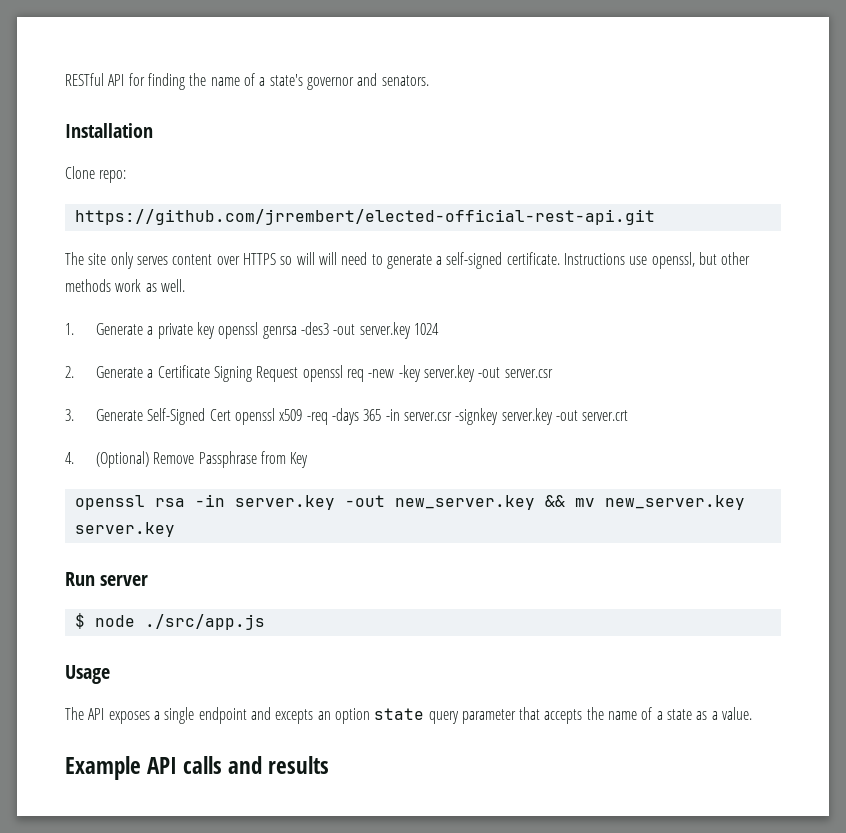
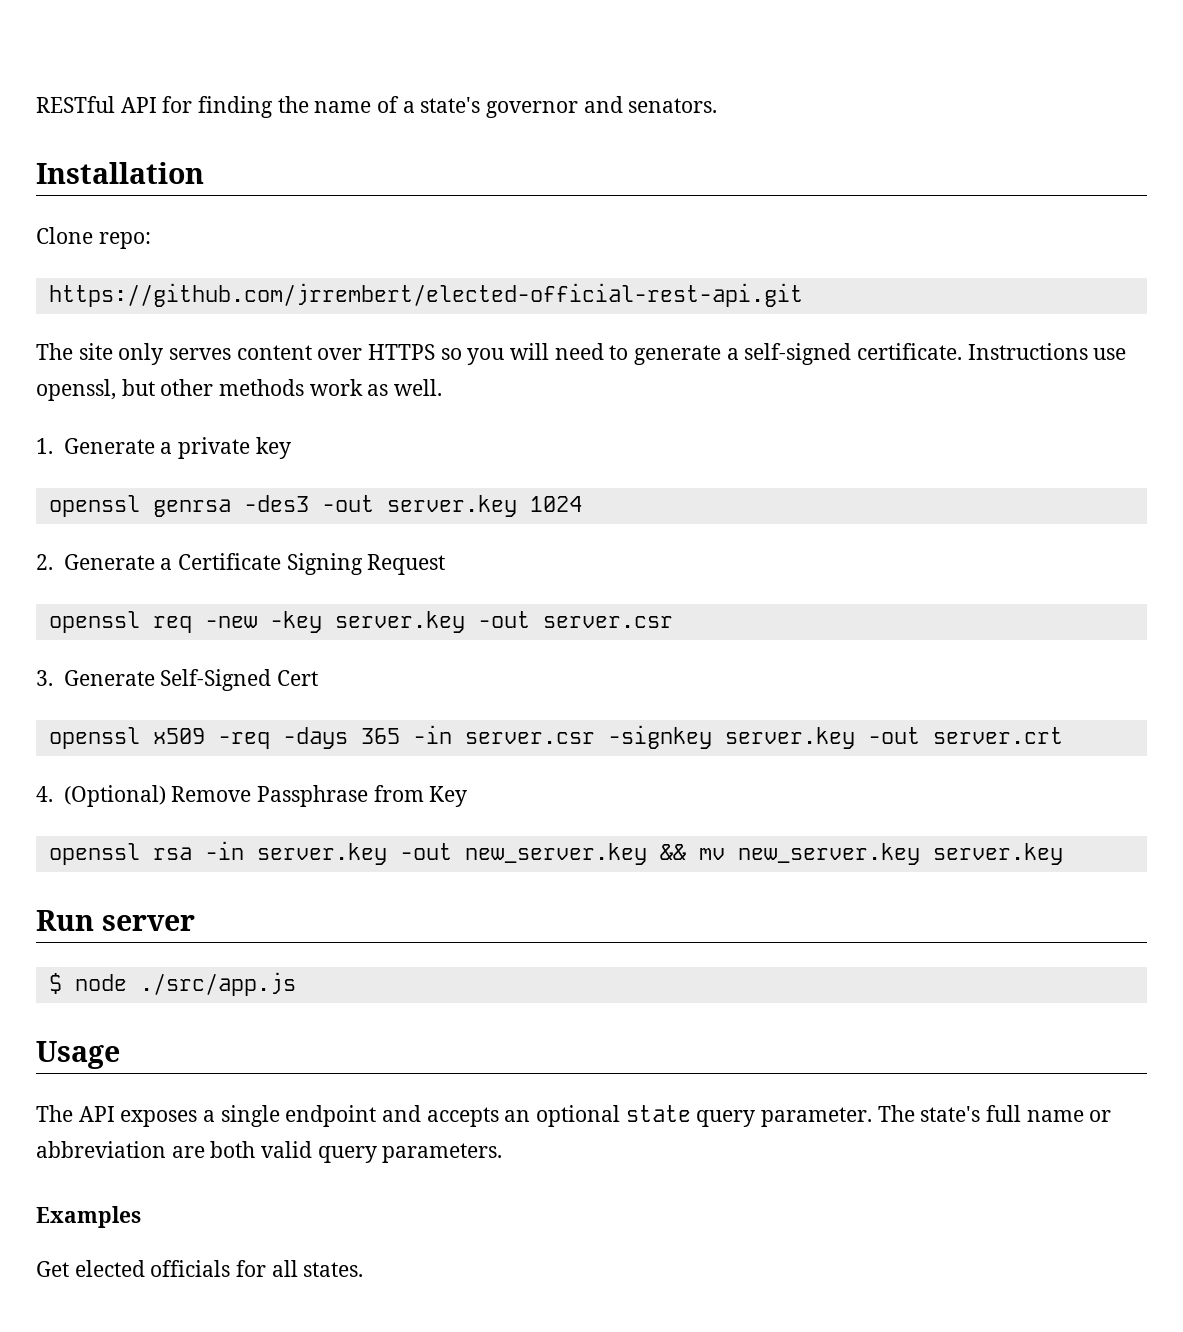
- The site only serves content over HTTPS so will will need to generate a self-signed certificate.
+ The site only serves content over HTTPS so you will need to generate a self-signed certificate.
- 1. Generate a private key openssl genrsa -des3 -out server.key 1024
+ 1. Generate a private key
+ openssl genrsa -des3 -out server.key 1024
- 2. Generate a Certificate Signing Request openssl req -new -key server.key -out server.csr
+ 2. Generate a Certificate Signing Request
+ openssl req -new -key server.key -out server.csr
- 3. Generate Self-Signed Cert openssl x509 -req -days 365 -in server.csr -signkey server.key -out server.crt
+ 3. Generate Self-Signed Cert
+ openssl x509 -req -days 365 -in server.csr -signkey server.key -out server.crt
- The API exposes a single endpoint and excepts an option state query parameter that accepts the name of a state as a value.
- Example API calls and results
+ The API exposes a single endpoint and accepts an optional state query parameter. The state's full name or abbreviation are both valid query parameters.
+ Examples
+ Get elected officials for all states.

